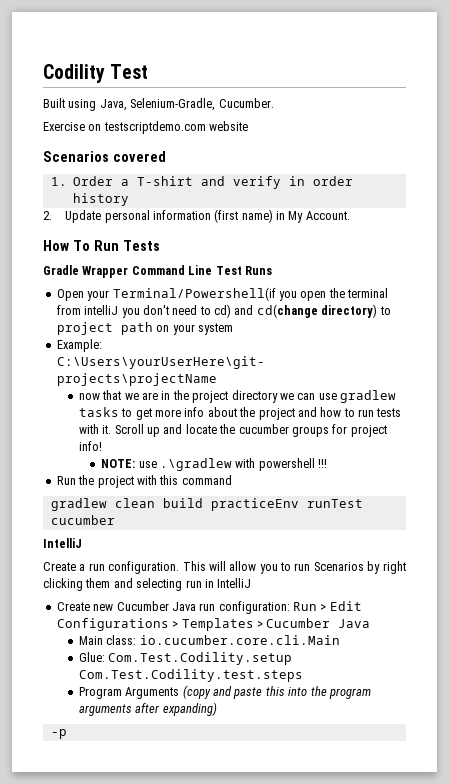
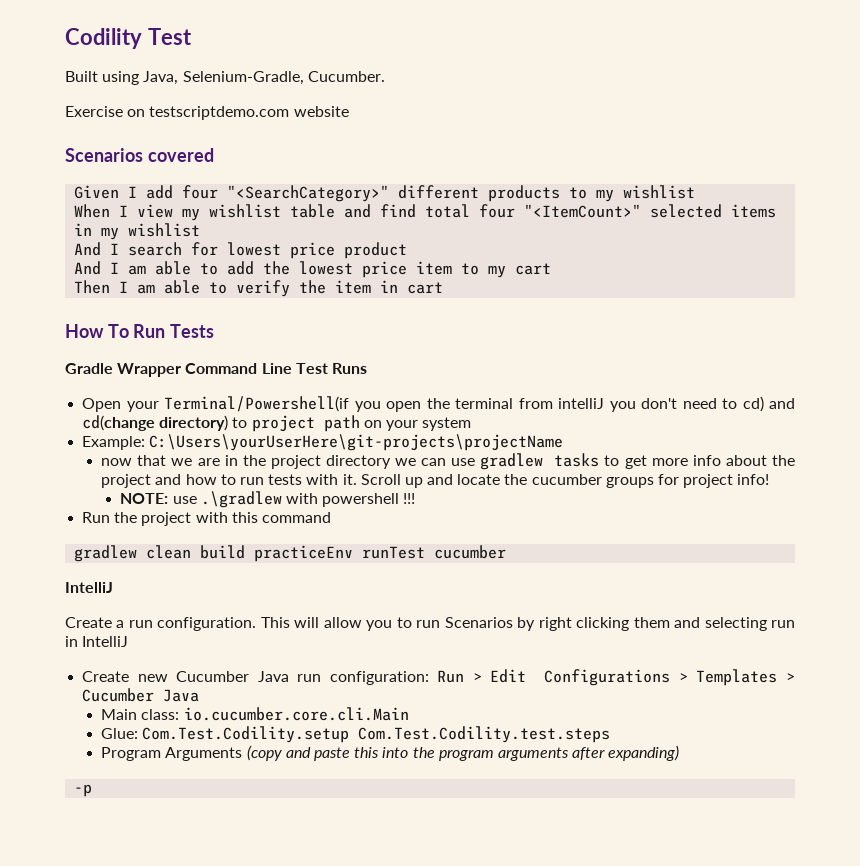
- 1. Order a T-shirt and verify in order history
- 2. Update personal information (first name) in My Account.
+ Given I add four "<SearchCategory>" different products to my wishlist
+ When I view my wishlist table and find total four "<ItemCount>" selected items in my wishlist
+ And I search for lowest price product
+ And I am able to add the lowest price item to my cart
+ Then I am able to verify the item in cart

